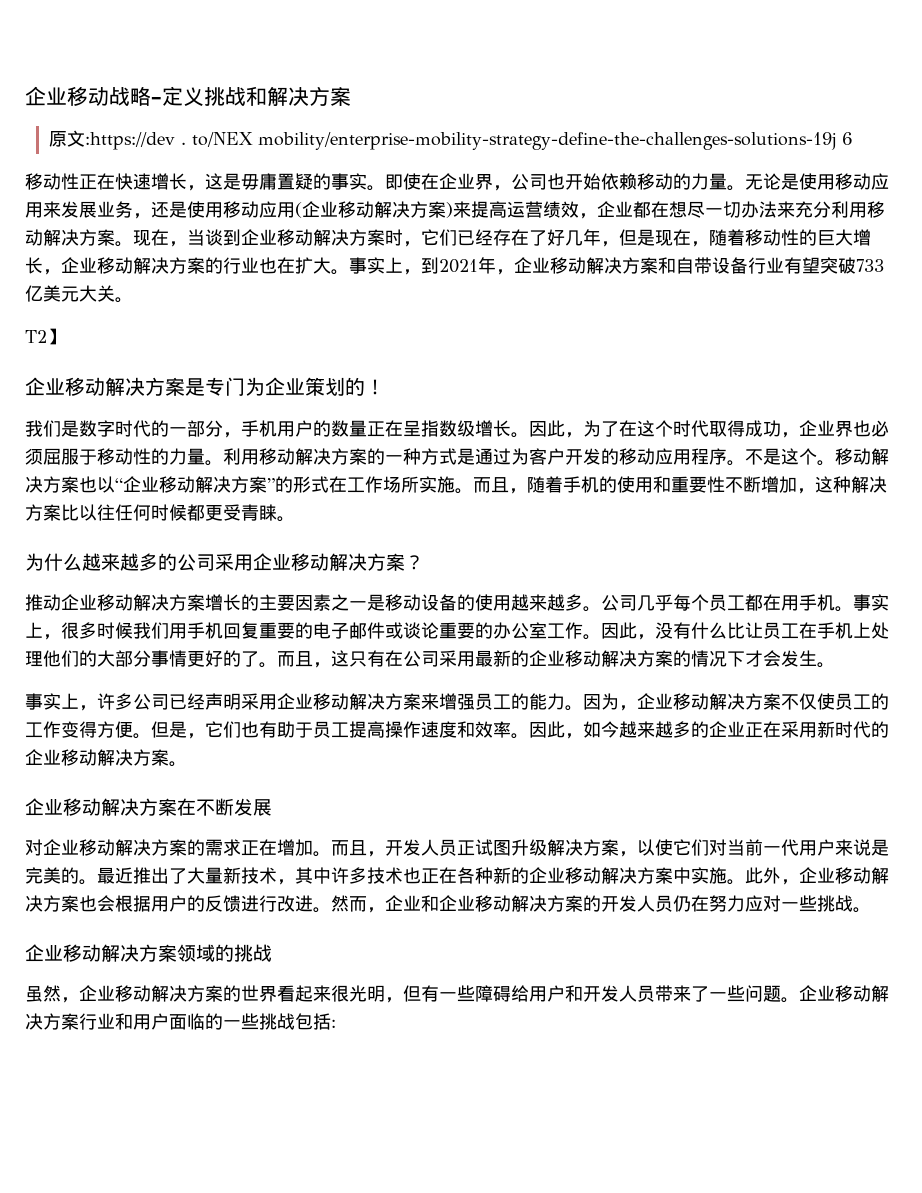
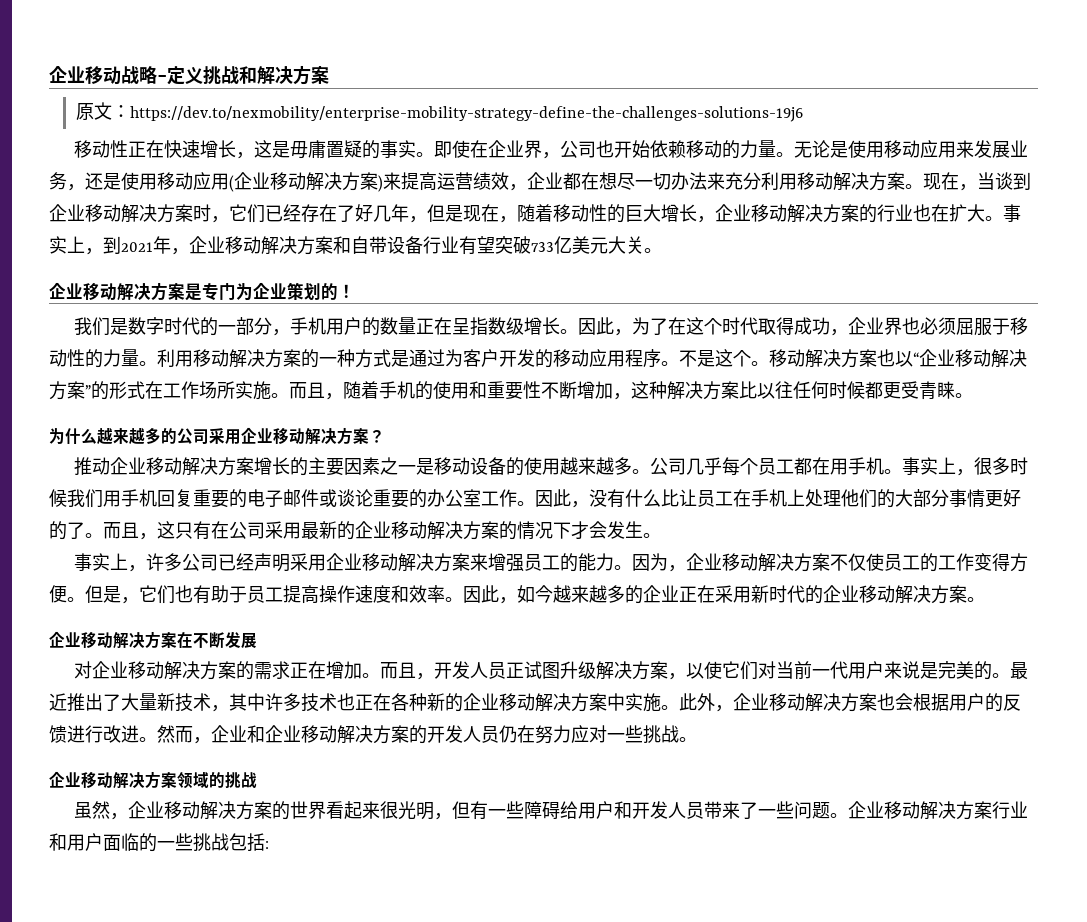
- 原文:https://dev . to/NEX mobility/enterprise-mobility-strategy-define-the-challenges-solutions-19j 6
+ 原文：https://dev.to/nexmobility/enterprise-mobility-strategy-define-the-challenges-solutions-19j6
- T2】

